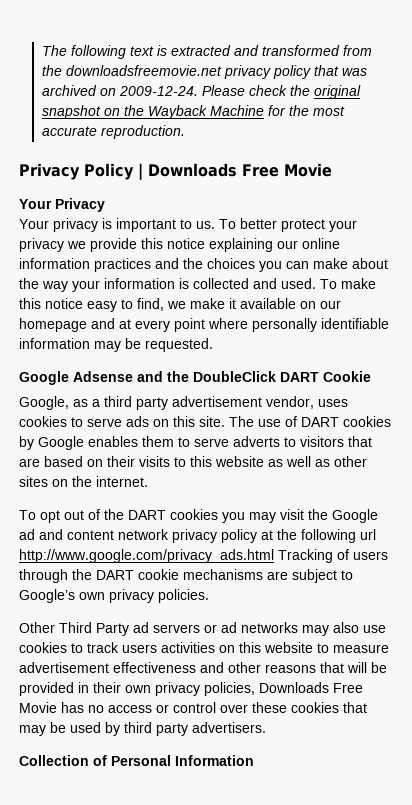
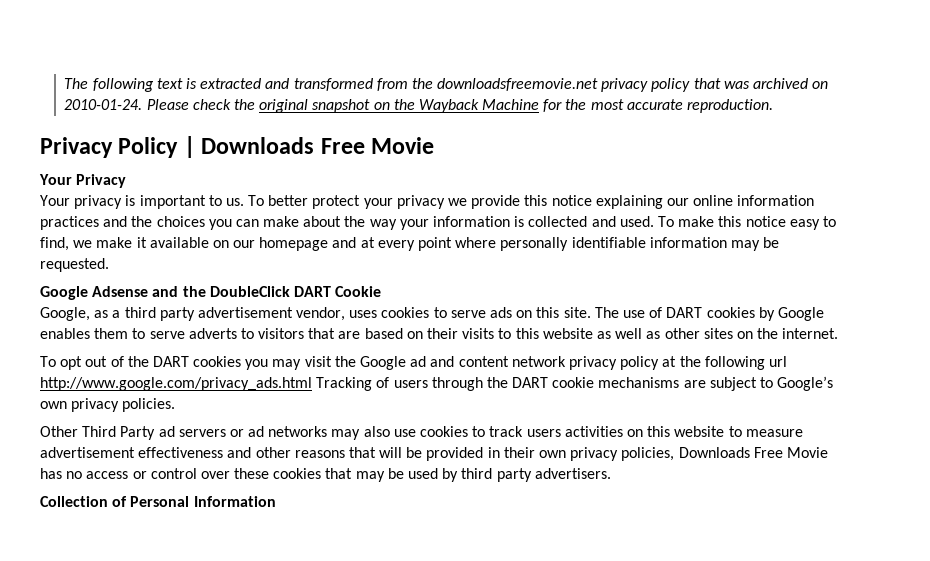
- The following text is extracted and transformed from the downloadsfreemovie.net privacy policy that was archived on 2009-12-24.
+ The following text is extracted and transformed from the downloadsfreemovie.net privacy policy that was archived on 2010-01-24.

